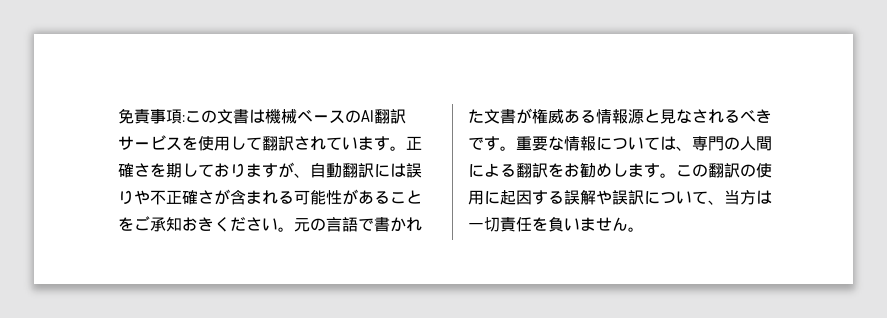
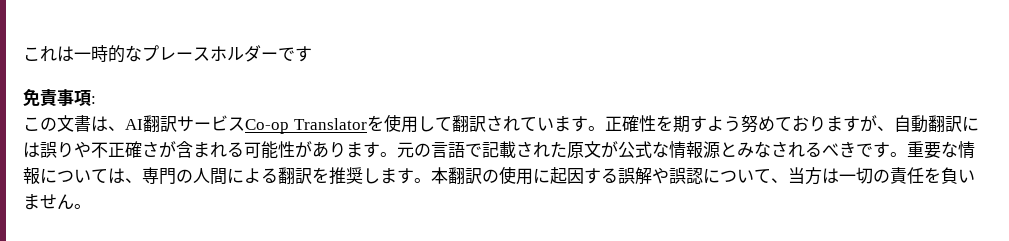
+ これは一時的なプレースホルダーです
- 免責事項:この文書は機械ベースのAI翻訳サービスを使用して翻訳されています。
+ 免責事項:
+ この文書は、AI翻訳サービスCo-op Translatorを使用して翻訳されています。
- 正確さを期しておりますが、自動翻訳には誤りや不正確さが含まれる可能性があることをご承知おきください。元の言語で書かれた文書が権威ある情報源と見なされるべきです。
+ 正確性を期すよう努めておりますが、自動翻訳には誤りや不正確さが含まれる可能性があります。元の言語で記載された原文が公式な情報源とみなされるべきです。
- 重要な情報については、専門の人間による翻訳をお勧めします。
+ 重要な情報については、専門の人間による翻訳を推奨します。
- この翻訳の使用に起因する誤解や誤訳について、当方は一切責任を負いません。
+ 本翻訳の使用に起因する誤解や誤認について、当方は一切の責任を負いません。

